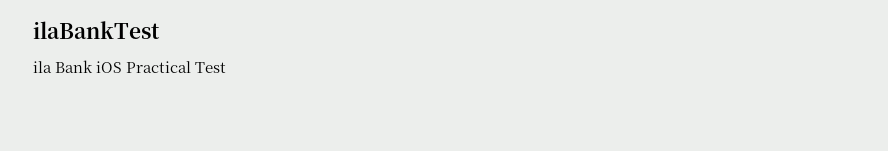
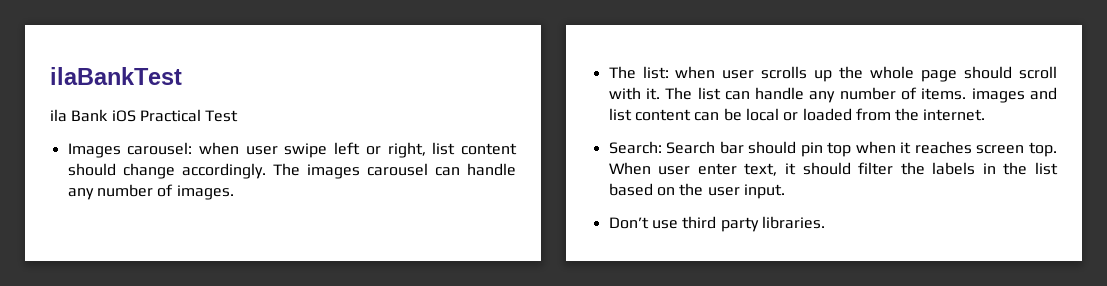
+ Images carousel: when user swipe left or right, list content should change accordingly. The images carousel can handle any number of images.
+ The list: when user scrolls up the whole page should scroll with it. The list can handle any number of items. images and list content can be local or loaded from the internet.
+ Search: Search bar should pin top when it reaches screen top. When user enter text, it should filter the labels in the list based on the user input.
+ Don’t use third party libraries.

